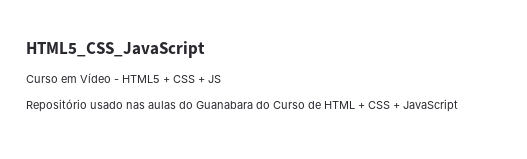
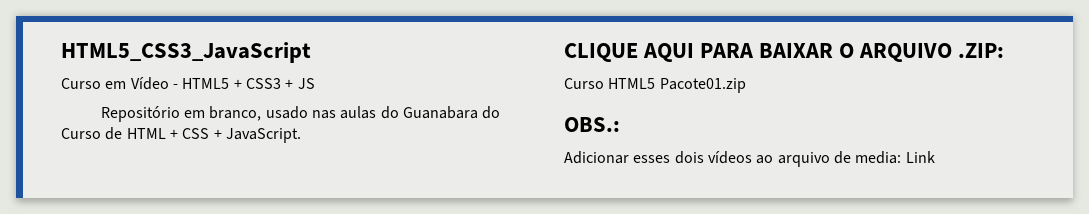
- HTML5_CSS_JavaScript
+ HTML5_CSS3_JavaScript
- Curso em Vídeo - HTML5 + CSS + JS
+ Curso em Vídeo - HTML5 + CSS3 + JS
- Repositório usado nas aulas do Guanabara do Curso de HTML + CSS + JavaScript
+ Repositório em branco, usado nas aulas do Guanabara do Curso de HTML + CSS + JavaScript.
+ CLIQUE AQUI PARA BAIXAR O ARQUIVO .ZIP:
+ Curso HTML5 Pacote01.zip
+ OBS.:
+ Adicionar esses dois vídeos ao arquivo de media: Link

